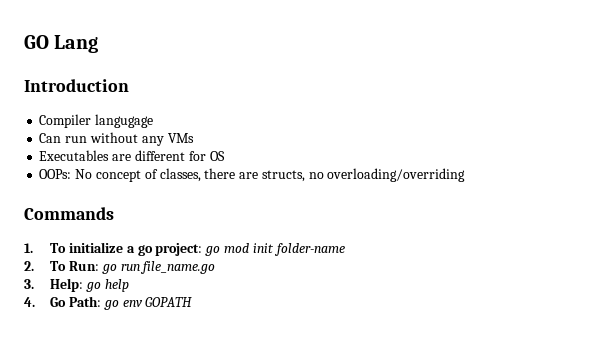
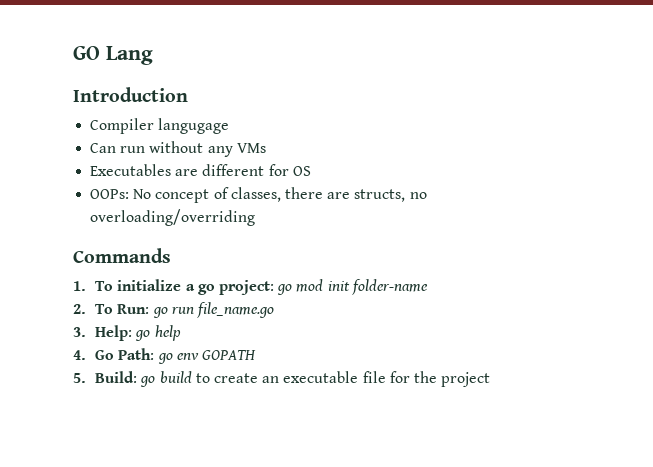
+ 5. Build: go build to create an executable file for the project

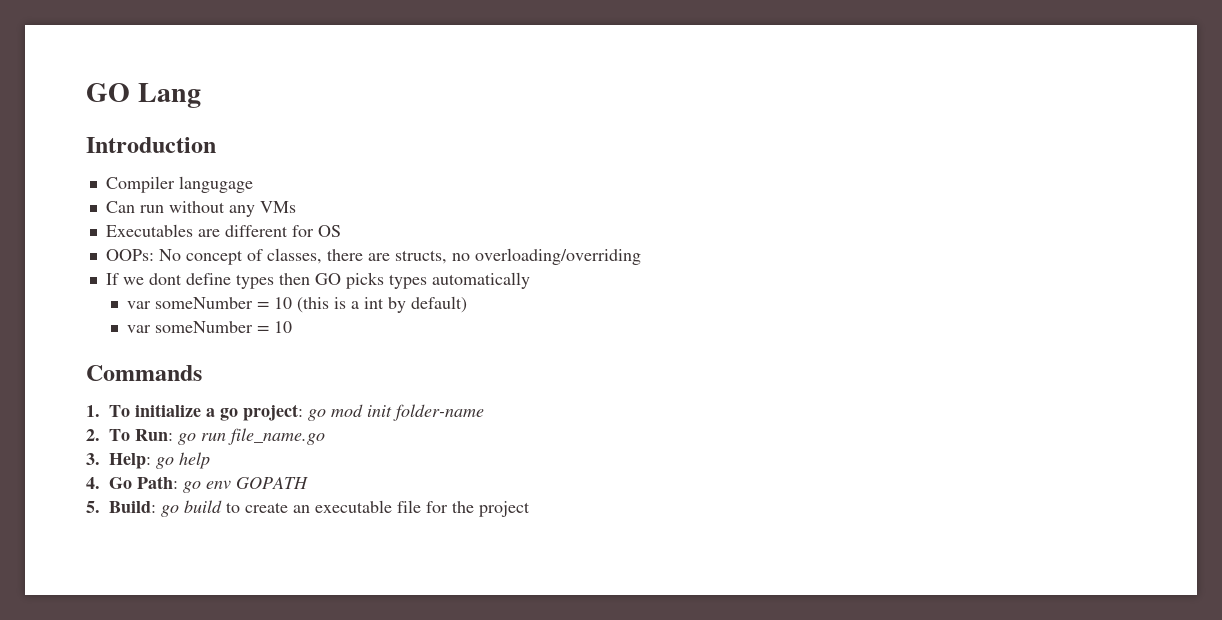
+ If we dont define types then GO picks types automatically
+ var someNumber = 10 (this is a int by default)
+ var someNumber = 10

